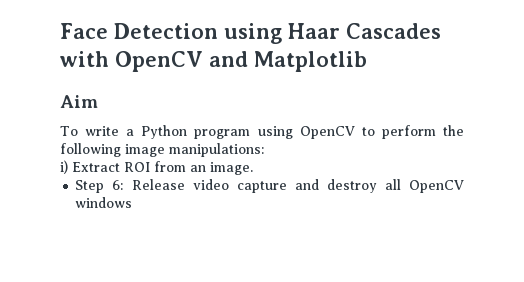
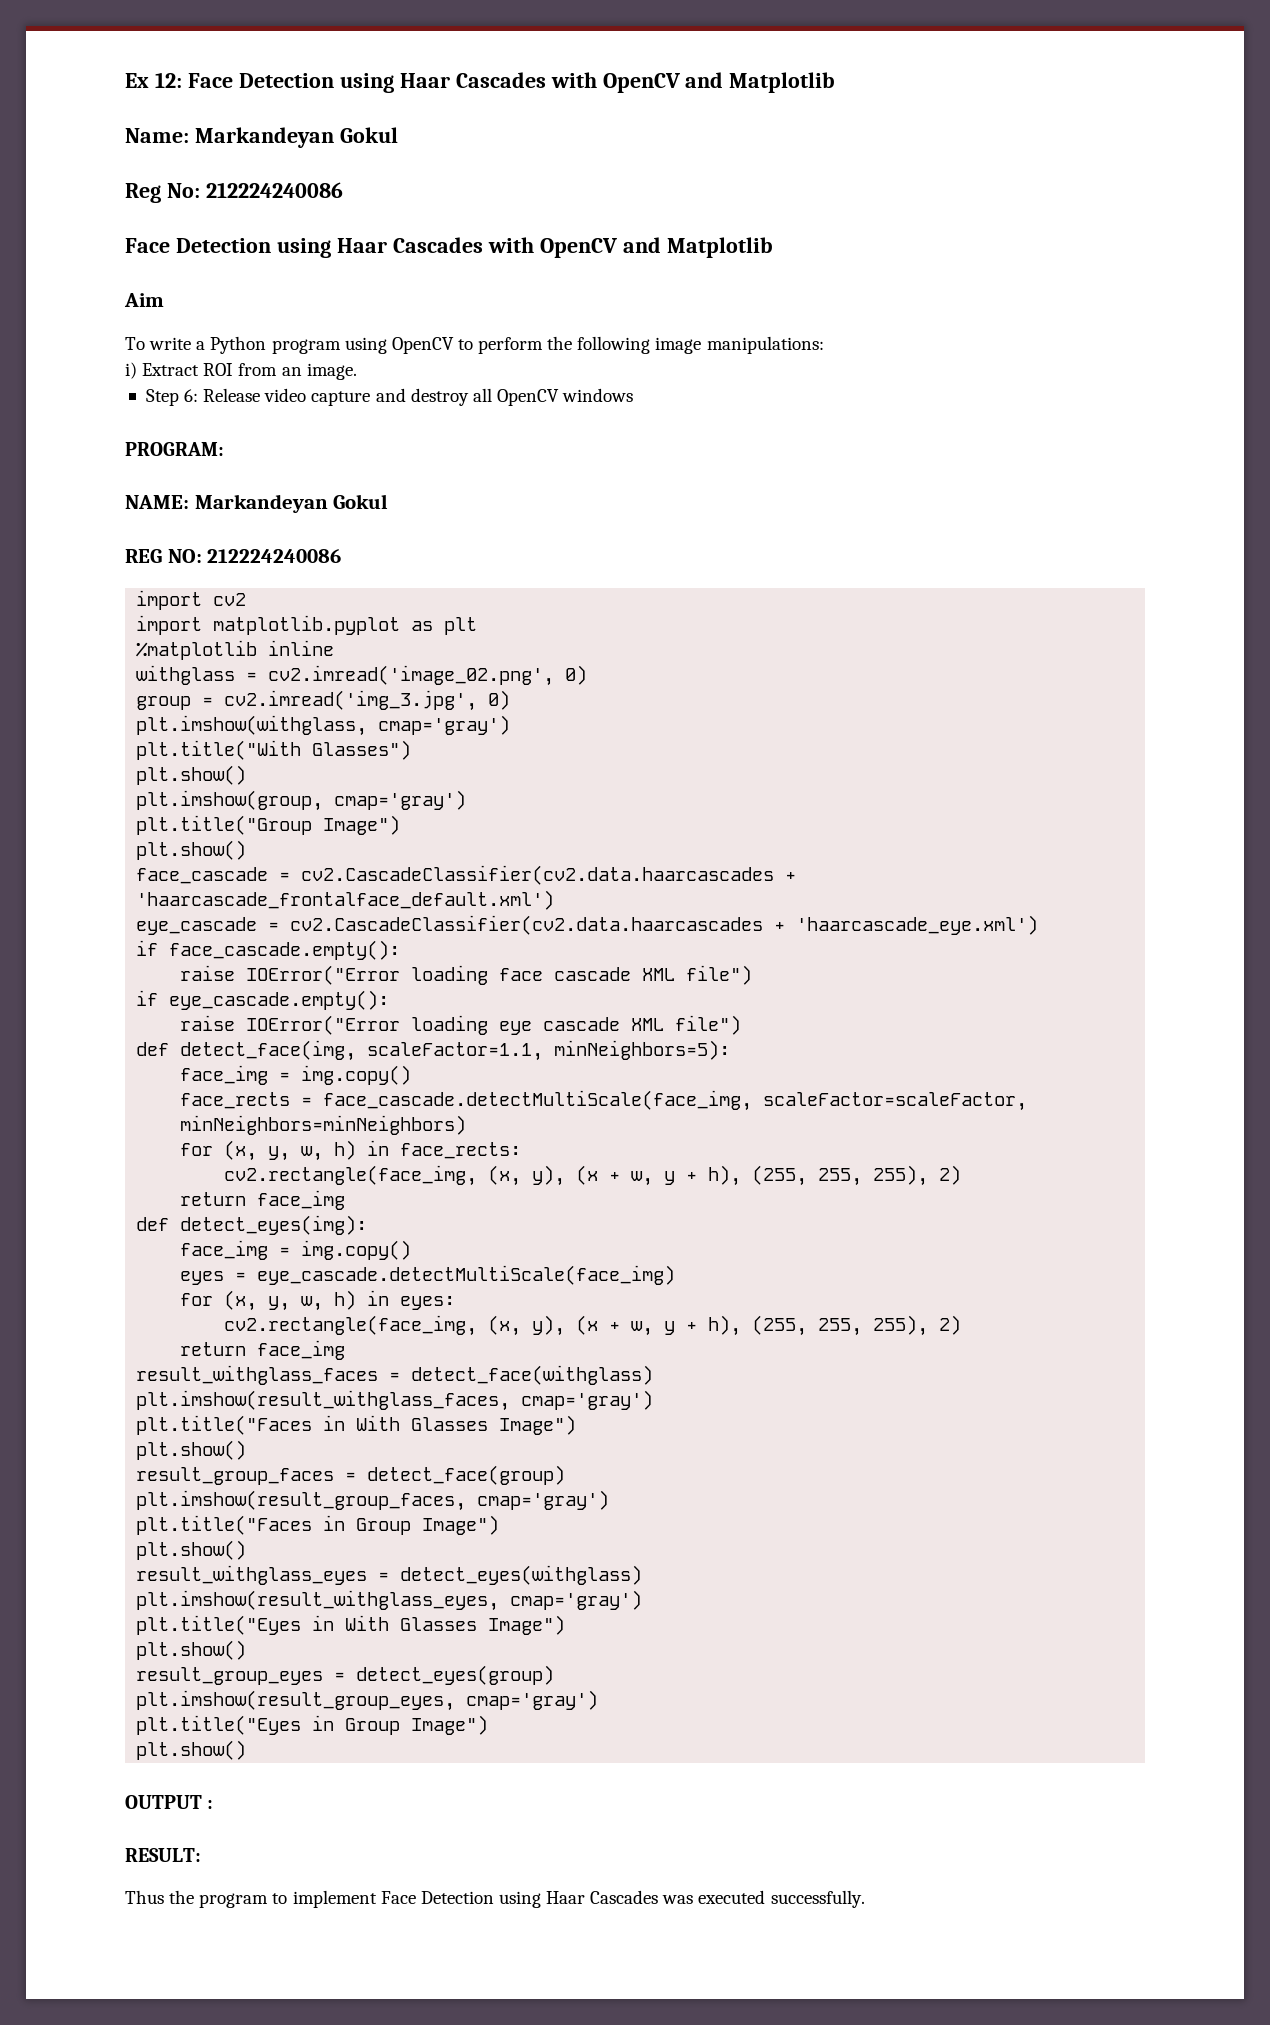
+ Ex 12: Face Detection using Haar Cascades with OpenCV and Matplotlib
+ Name: Markandeyan Gokul
+ Reg No: 212224240086
+ PROGRAM:
+ NAME: Markandeyan Gokul
+ REG NO: 212224240086
+ import cv2
+ import matplotlib.pyplot as plt
+ %matplotlib inline
+ withglass = cv2.imread('image_02.png', 0)
+ group = cv2.imread('img_3.jpg', 0)
+ plt.imshow(withglass, cmap='gray')
+ plt.title("With Glasses")
+ plt.show()
+ plt.imshow(group, cmap='gray')
+ plt.title("Group Image")
+ plt.show()
+ face_cascade = cv2.CascadeClassifier(cv2.data.haarcascades + 'haarcascade_frontalface_default.xml')
+ eye_cascade = cv2.CascadeClassifier(cv2.data.haarcascades + 'haarcascade_eye.xml')
+ if face_cascade.empty():
+ raise IOError("Error loading face cascade XML file")
+ if eye_cascade.empty():
+ raise IOError("Error loading eye cascade XML file")
+ def detect_face(img, scaleFactor=1.1, minNeighbors=5):
+ face_img = img.copy()
+ face_rects = face_cascade.detectMultiScale(face_img, scaleFactor=scaleFactor, minNeighbors=minNeighbors)
+ for (x, y, w, h) in face_rects:
+ cv2.rectangle(face_img, (x, y), (x + w, y + h), (255, 255, 255), 2)
+ return face_img
+ def detect_eyes(img):
+ face_img = img.copy()
+ eyes = eye_cascade.detectMultiScale(face_img)
+ for (x, y, w, h) in eyes:
+ cv2.rectangle(face_img, (x, y), (x + w, y + h), (255, 255, 255), 2)
+ return face_img
+ result_withglass_faces = detect_face(withglass)
+ plt.imshow(result_withglass_faces, cmap='gray')
+ plt.title("Faces in With Glasses Image")
+ plt.show()
+ result_group_faces = detect_face(group)
+ plt.imshow(result_group_faces, cmap='gray')
+ plt.title("Faces in Group Image")
+ plt.show()
+ result_withglass_eyes = detect_eyes(withglass)
+ plt.imshow(result_withglass_eyes, cmap='gray')
+ plt.title("Eyes in With Glasses Image")
+ plt.show()
+ result_group_eyes = detect_eyes(group)
+ plt.imshow(result_group_eyes, cmap='gray')
+ plt.title("Eyes in Group Image")
+ plt.show()
+ OUTPUT :
+ RESULT:
+ Thus the program to implement Face Detection using Haar Cascades was executed successfully.

